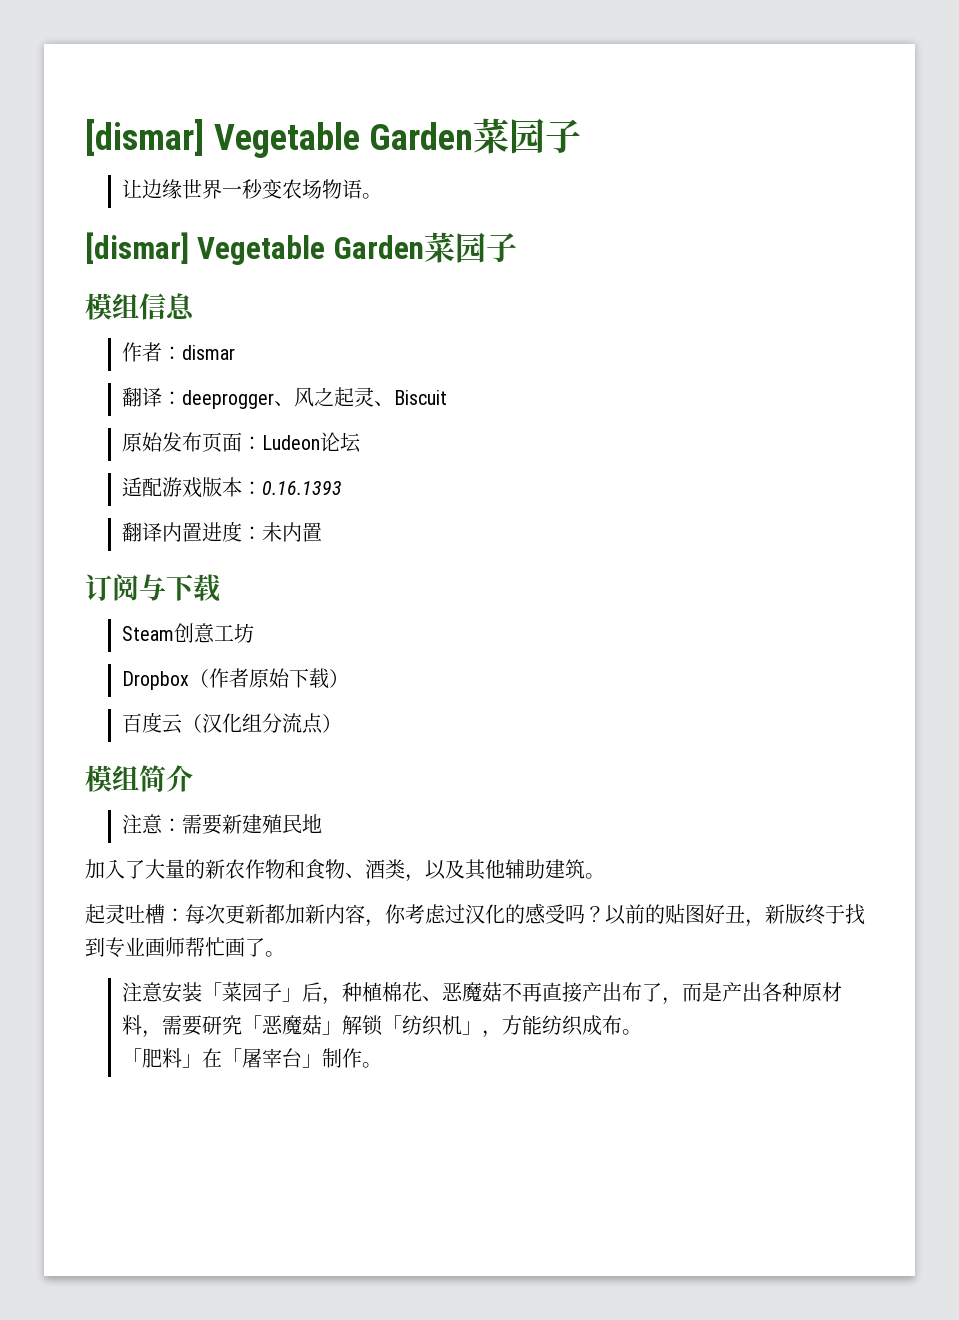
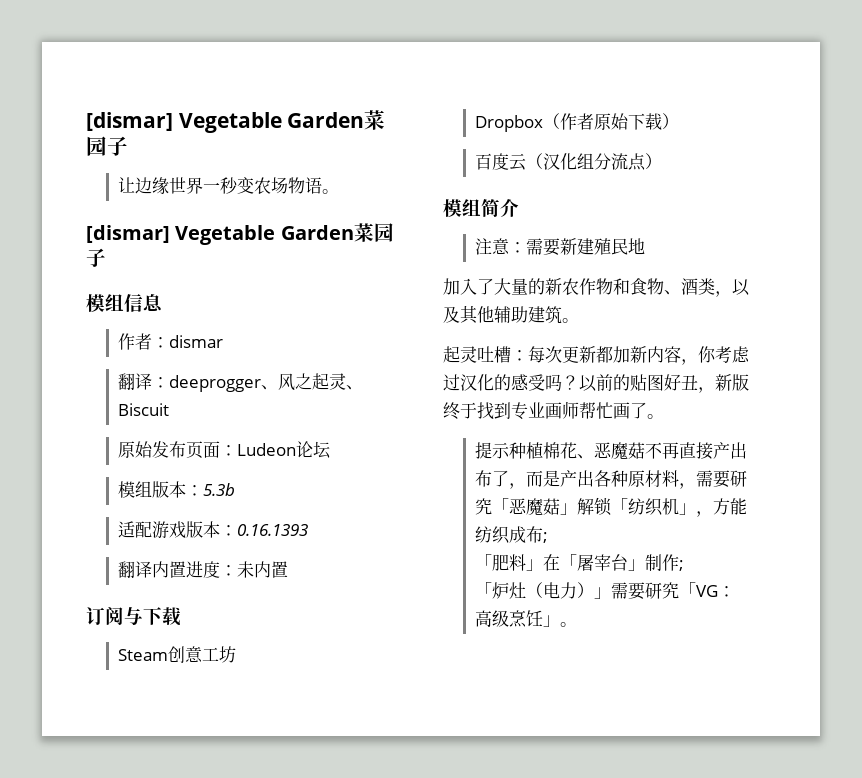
+ 模组版本：5.3b
- 注意安装「菜园子」后，种植棉花、恶魔菇不再直接产出布了，而是产出各种原材料，需要研究「恶魔菇」解锁「纺织机」，方能纺织成布。
+ 提示种植棉花、恶魔菇不再直接产出布了，而是产出各种原材料，需要研究「恶魔菇」解锁「纺织机」，方能纺织成布;
- 「肥料」在「屠宰台」制作。
+ 「肥料」在「屠宰台」制作;
+ 「炉灶（电力）」需要研究「VG：高级烹饪」。

